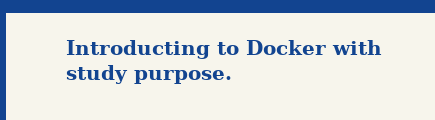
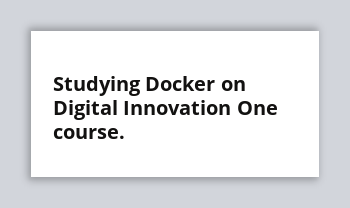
- Introducting to Docker with study purpose.
+ Studying Docker on Digital Innovation One course.

